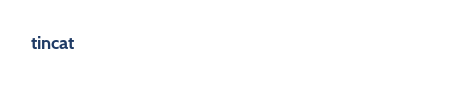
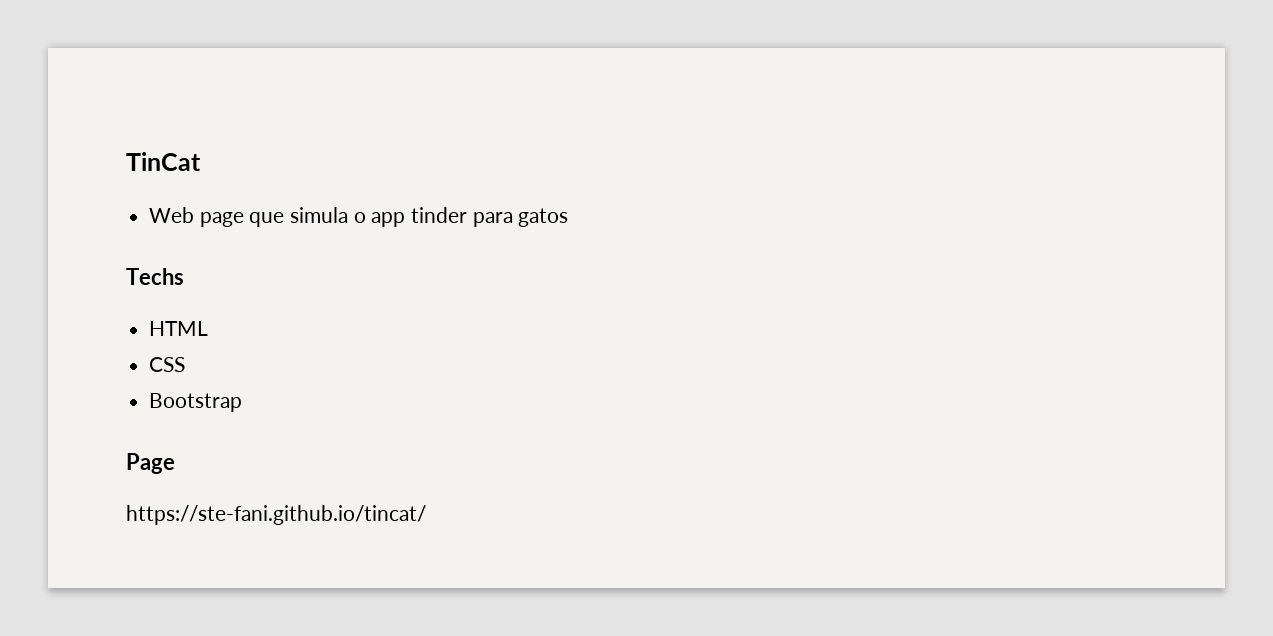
- tincat
+ TinCat
+ Web page que simula o app tinder para gatos
+ Techs
+ HTML
+ CSS
+ Bootstrap
+ Page
+ https://ste-fani.github.io/tincat/

